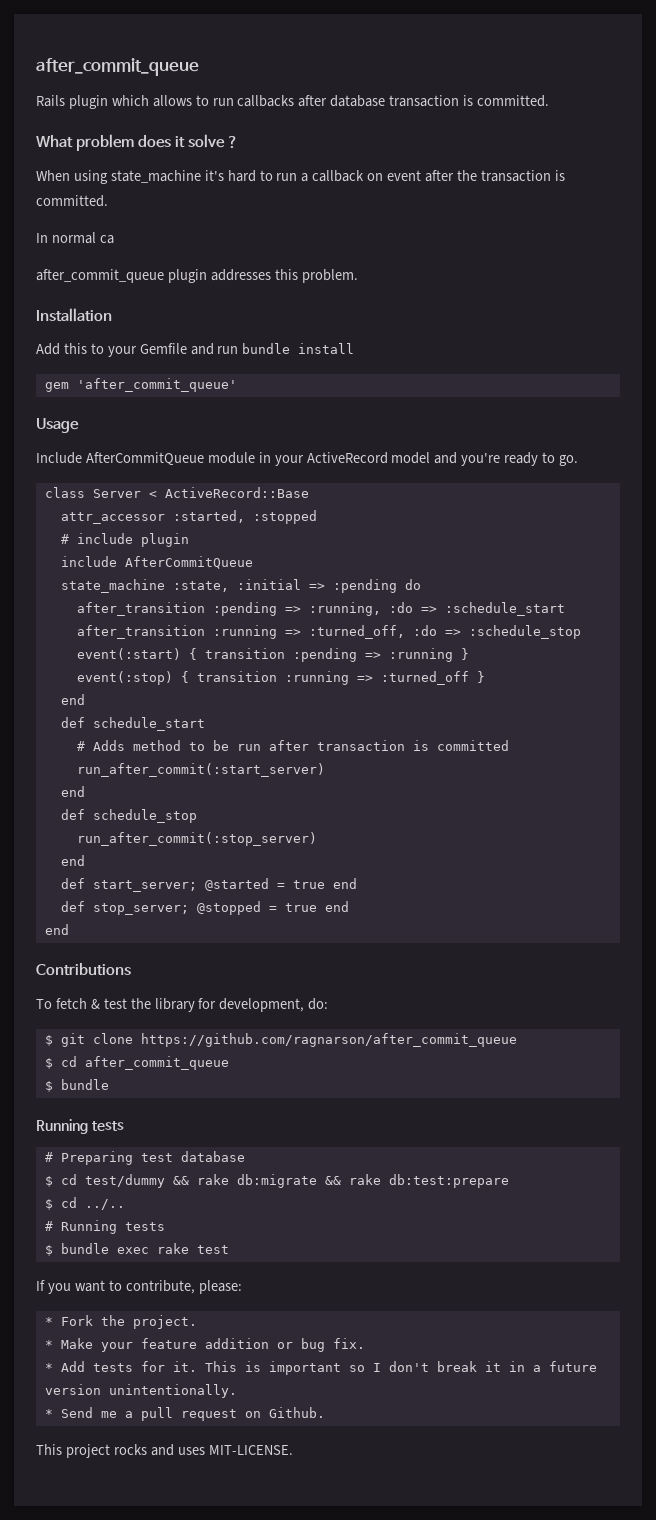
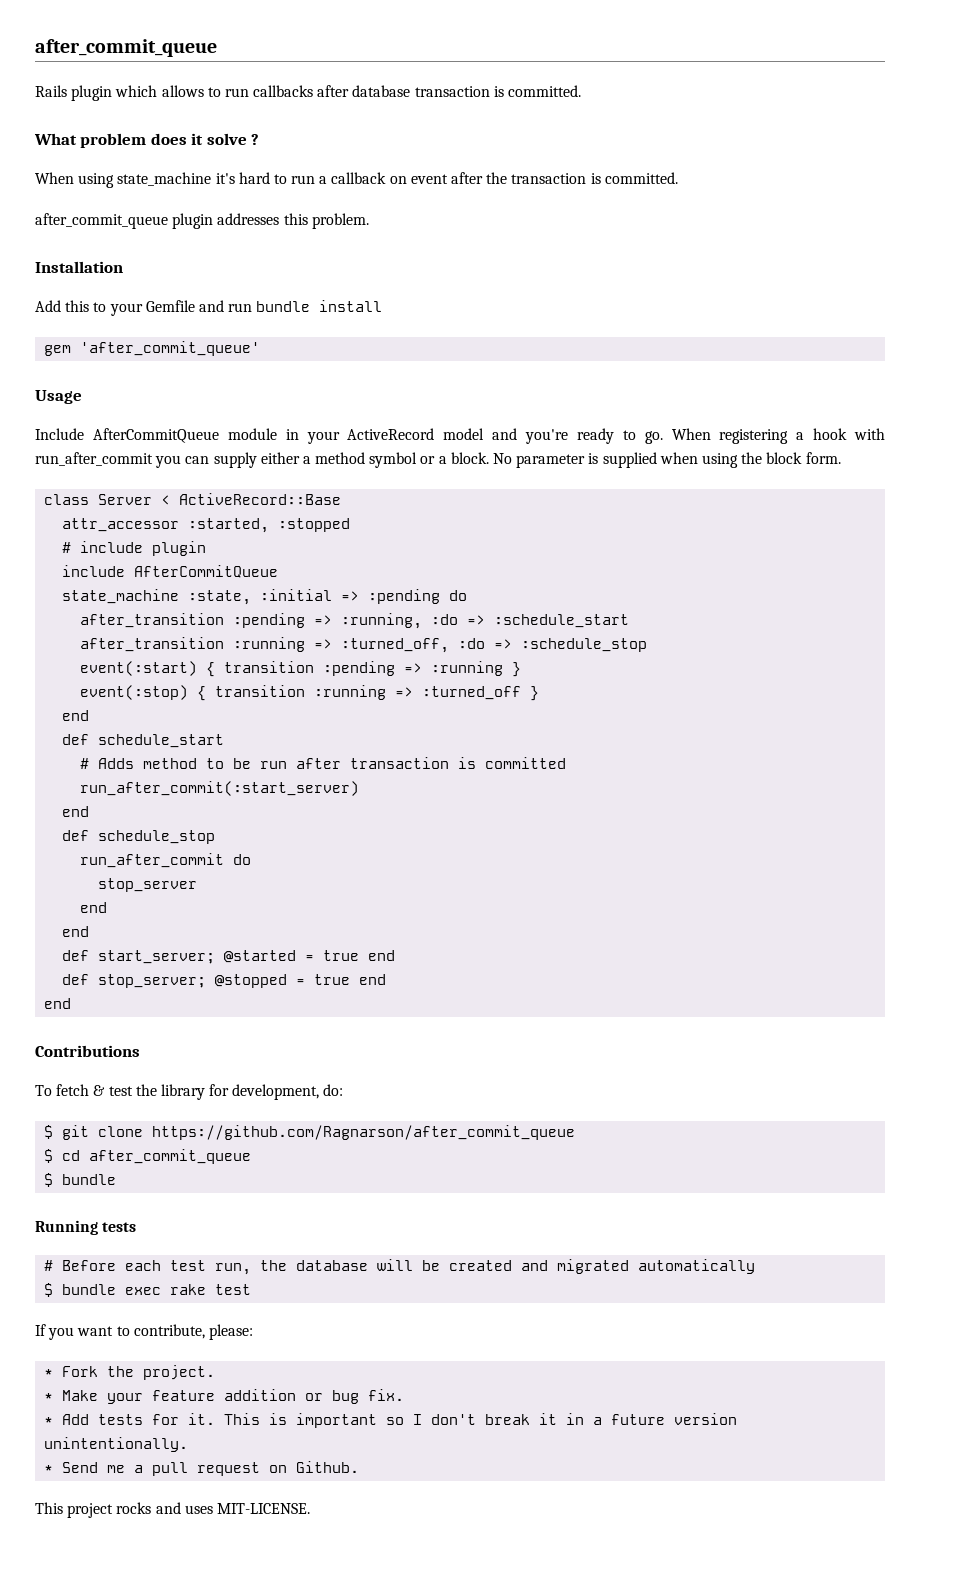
- In normal ca
+ When registering a hook with run_after_commit you can supply either a method symbol or a block. No parameter is supplied when using the block form.
- run_after_commit(:stop_server)
+ run_after_commit do
+ stop_server
+ end
- $ git clone https://github.com/ragnarson/after_commit_queue
+ $ git clone https://github.com/Ragnarson/after_commit_queue
- # Preparing test database
- $ cd test/dummy && rake db:migrate && rake db:test:prepare
- $ cd ../..
- # Running tests
+ # Before each test run, the database will be created and migrated automatically

